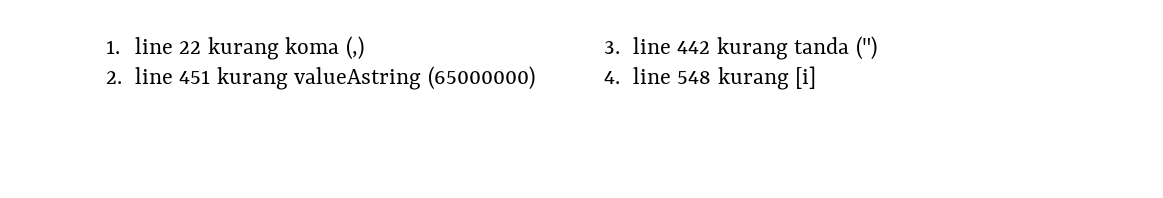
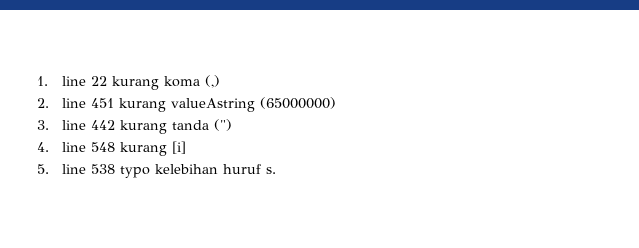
+ 5. line 538 typo kelebihan huruf s.

